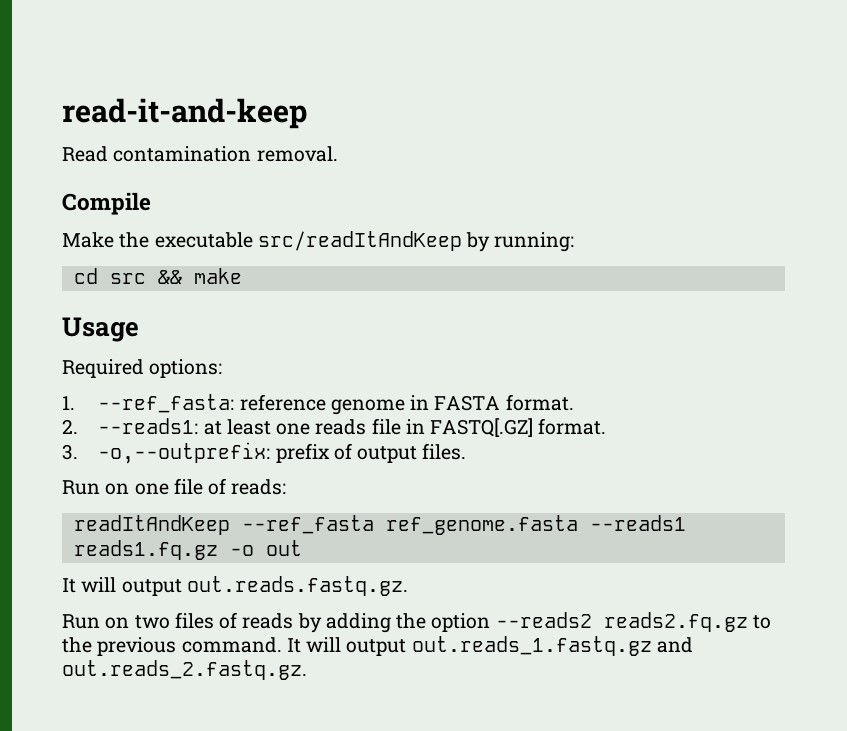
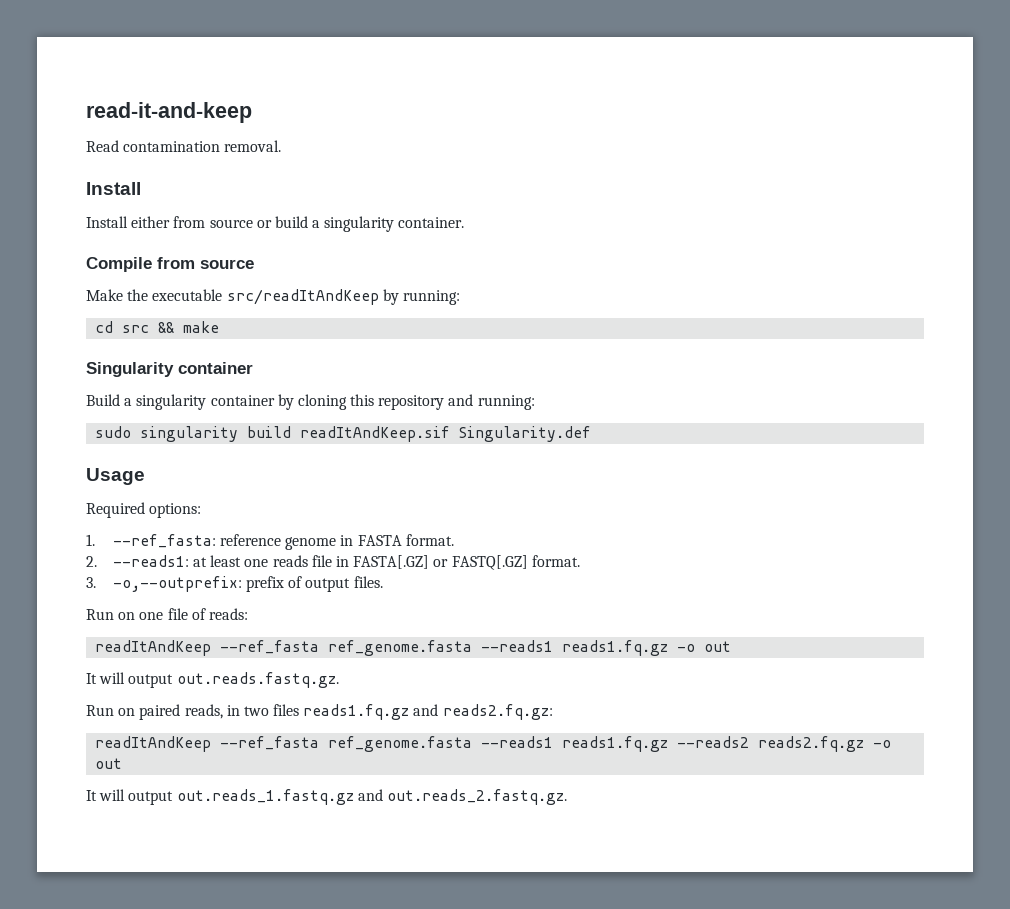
  Read contamination removal.
+ Install
+ Install either from source or build a singularity container.
- Compile
+ Compile from source
+ Singularity container
+ Build a singularity container by cloning this repository and running:
+ sudo singularity build readItAndKeep.sif Singularity.def
- 2. --reads1: at least one reads file in FASTQ[.GZ] format.
+ 2. --reads1: at least one reads file in FASTA[.GZ] or FASTQ[.GZ] format.
- Run on two files of reads by adding the option --reads2 reads2.fq.gz to the previous command. It will output out.reads_1.fastq.gz and out.reads_2.fastq.gz.
+ Run on paired reads, in two files reads1.fq.gz and reads2.fq.gz:
+ readItAndKeep --ref_fasta ref_genome.fasta --reads1 reads1.fq.gz --reads2 reads2.fq.gz -o out
+ It will output out.reads_1.fastq.gz and out.reads_2.fastq.gz.

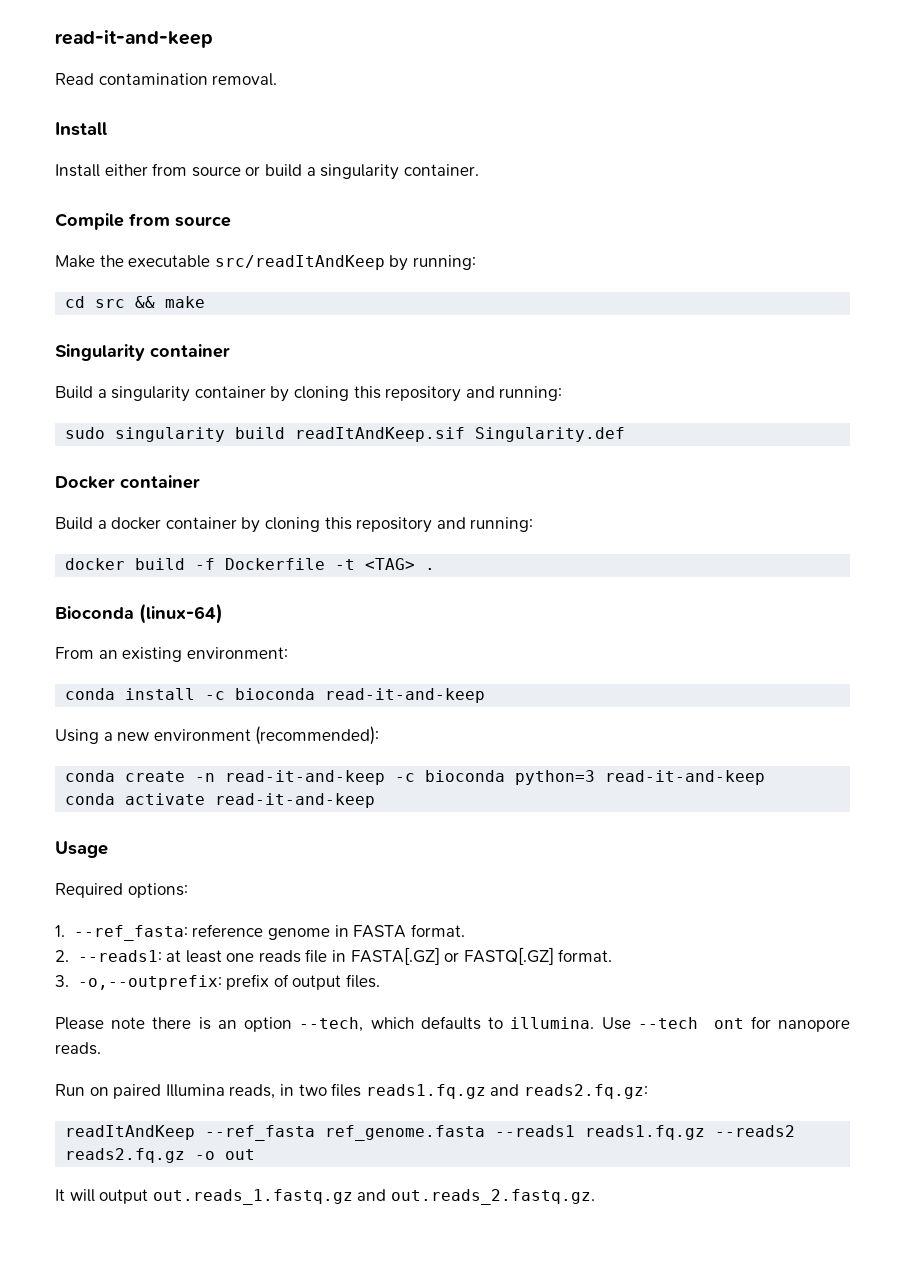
+ Docker container
+ Build a docker container by cloning this repository and running:
+ docker build -f Dockerfile -t <TAG> .
+ Bioconda (linux-64)
+ From an existing environment:
+ conda install -c bioconda read-it-and-keep
+ Using a new environment (recommended):
+ conda create -n read-it-and-keep -c bioconda python=3 read-it-and-keep
+ conda activate read-it-and-keep
- Run on one file of reads:
- readItAndKeep --ref_fasta ref_genome.fasta --reads1 reads1.fq.gz -o out
- It will output out.reads.fastq.gz.
+ Please note there is an option --tech, which defaults to illumina. Use --tech ont for nanopore reads.
- Run on paired reads, in two files reads1.fq.gz and reads2.fq.gz:
+ Run on paired Illumina reads, in two files reads1.fq.gz and reads2.fq.gz:

